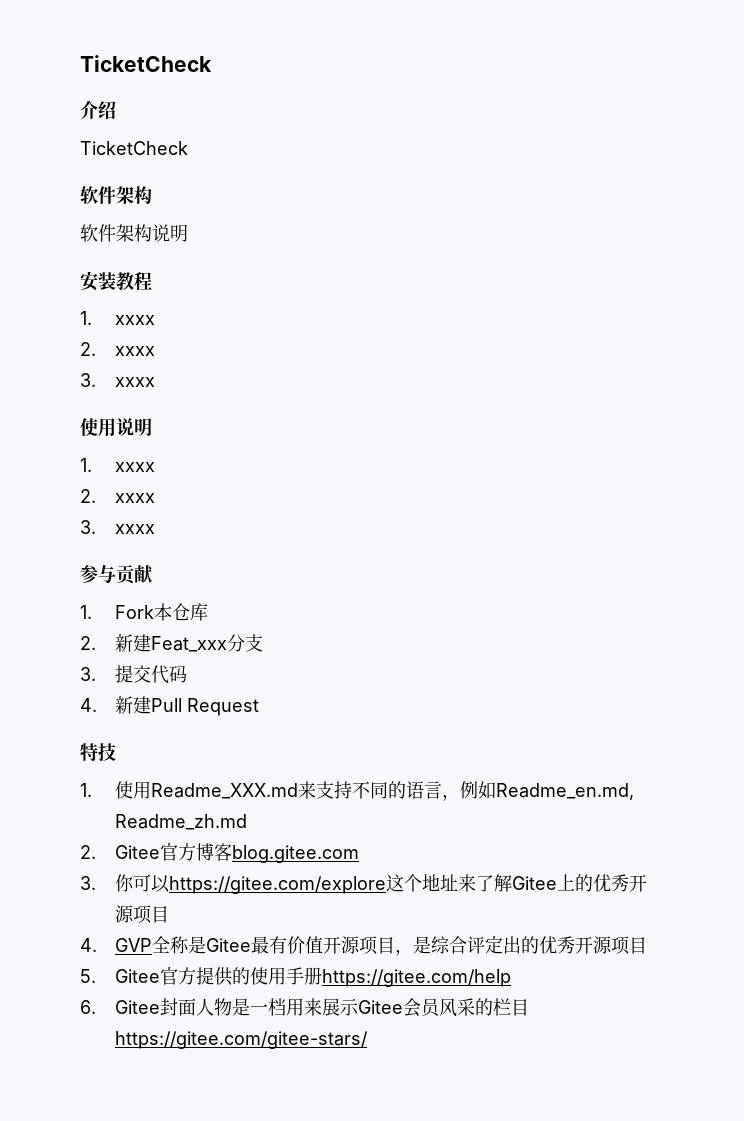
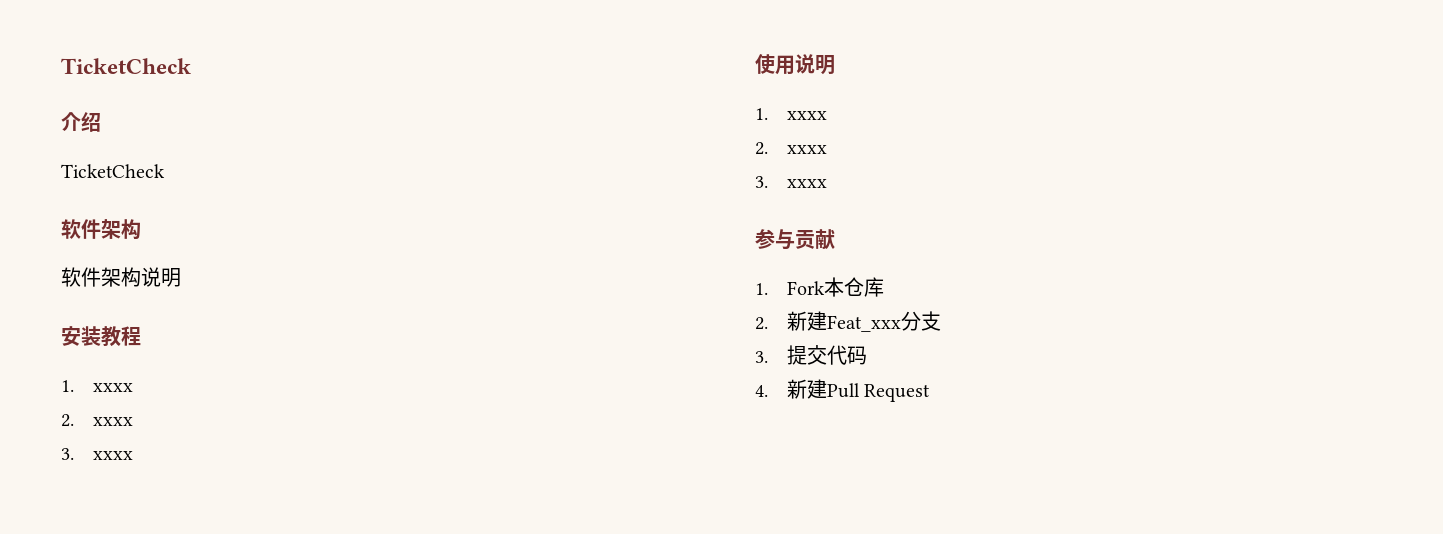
- 特技
- 1.使用Readme_XXX.md来支持不同的语言，例如Readme_en.md, Readme_zh.md
- 2. Gitee官方博客blog.gitee.com
- 3.你可以https://gitee.com/explore这个地址来了解Gitee上的优秀开源项目
- 4. GVP全称是Gitee最有价值开源项目，是综合评定出的优秀开源项目
- 5. Gitee官方提供的使用手册https://gitee.com/help
- 6. Gitee封面人物是一档用来展示Gitee会员风采的栏目https://gitee.com/gitee-stars/

